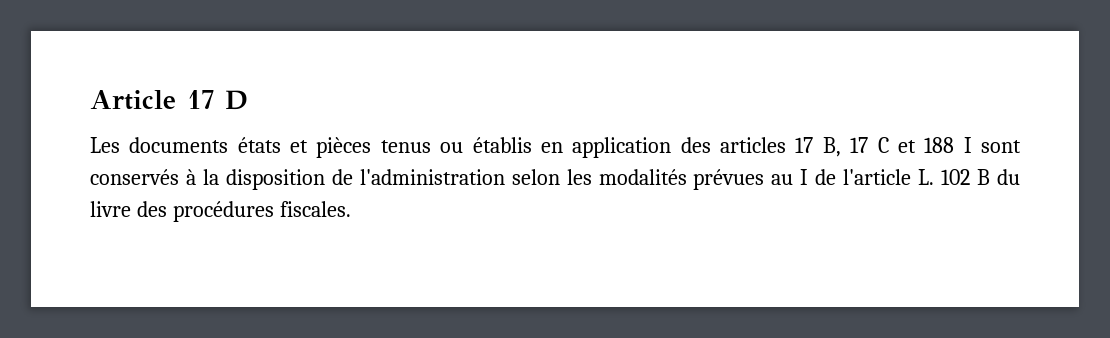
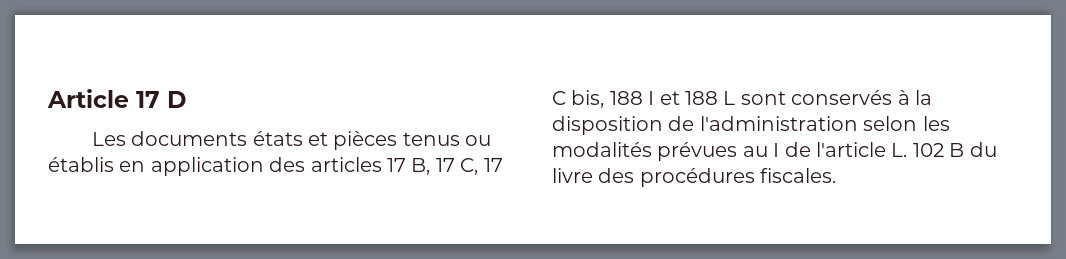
- Les documents états et pièces tenus ou établis en application des articles 17 B, 17 C et 188 I sont conservés à la disposition de l'administration selon les modalités prévues au I de l'article L. 102 B du livre des procédures fiscales.
+ Les documents états et pièces tenus ou établis en application des articles 17 B, 17 C, 17 C bis, 188 I et 188 L sont conservés à la disposition de l'administration selon les modalités prévues au I de l'article L. 102 B du livre des procédures fiscales.

